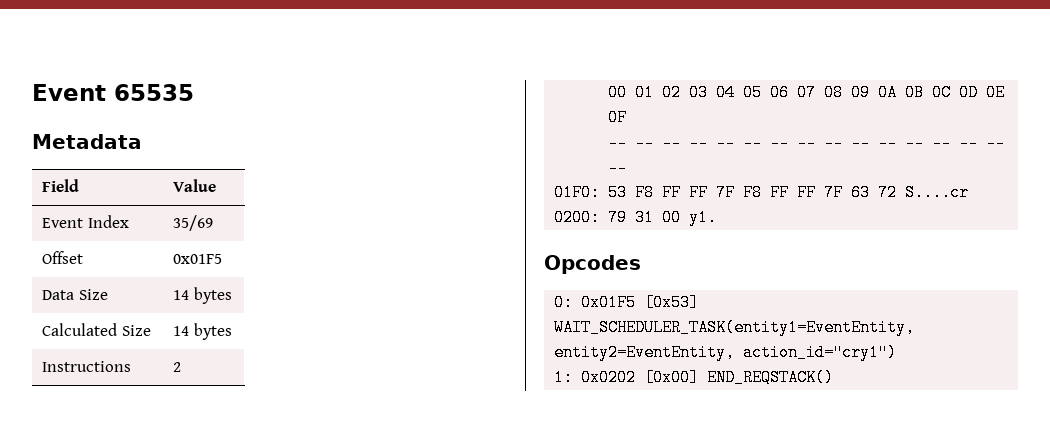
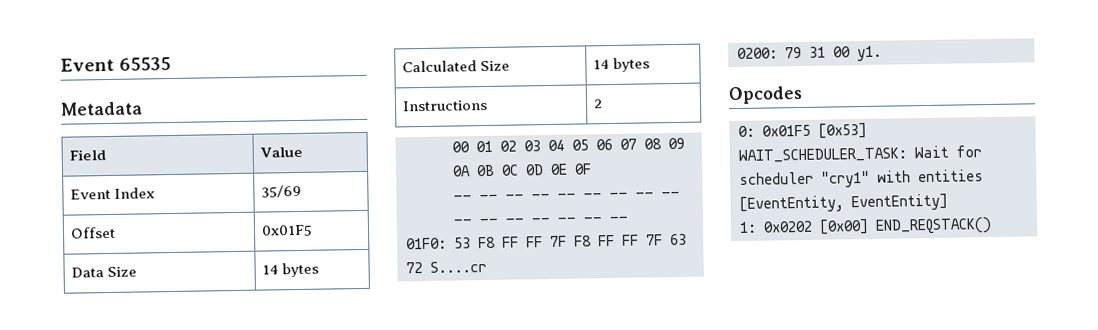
- 0: 0x01F5 [0x53] WAIT_SCHEDULER_TASK(entity1=EventEntity, entity2=EventEntity, action_id="cry1")
+ 0: 0x01F5 [0x53] WAIT_SCHEDULER_TASK: Wait for scheduler "cry1" with entities [EventEntity, EventEntity]

